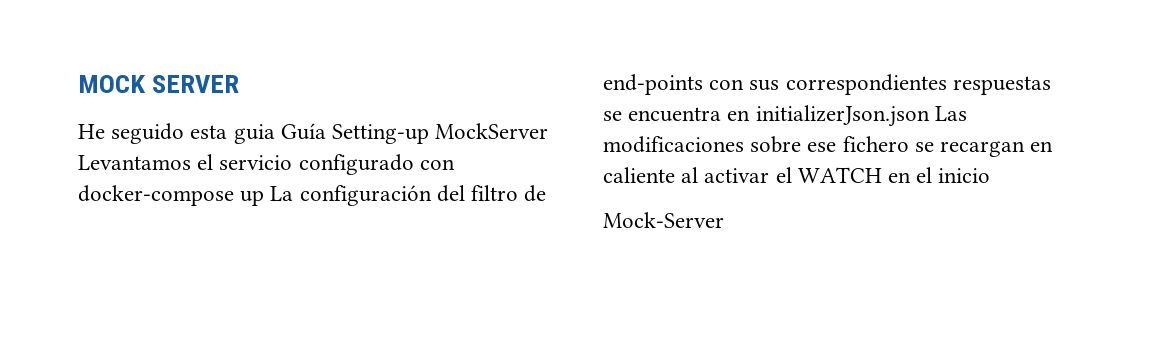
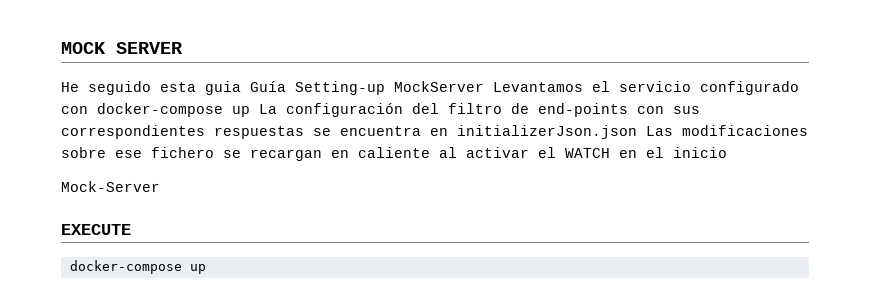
+ EXECUTE
+ docker-compose up

